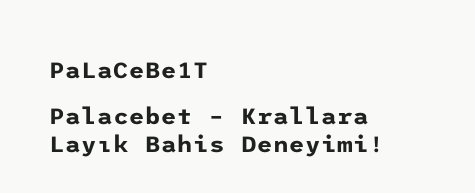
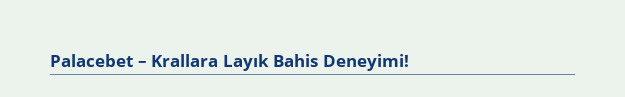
- PaLaCeBe1T

